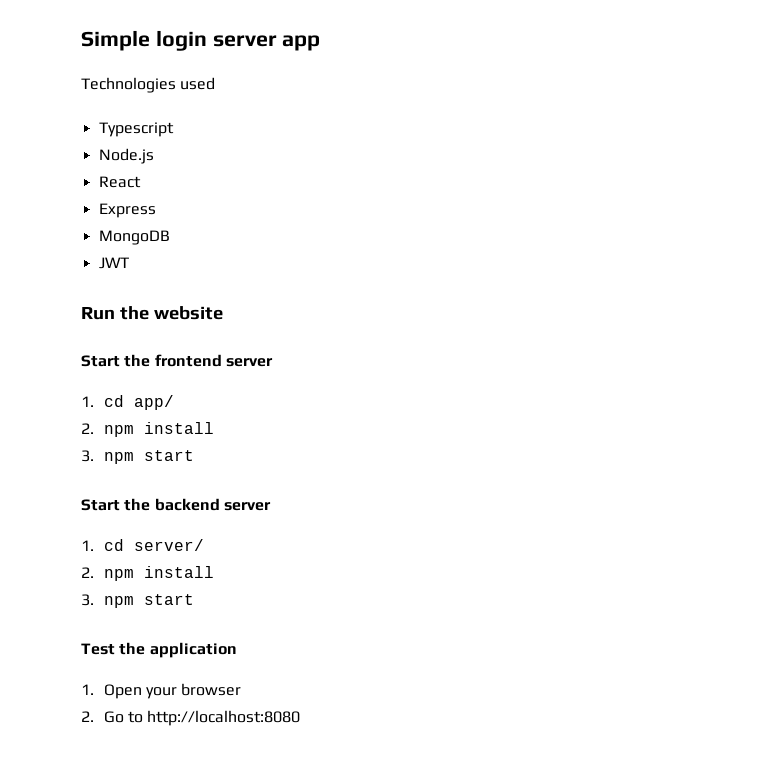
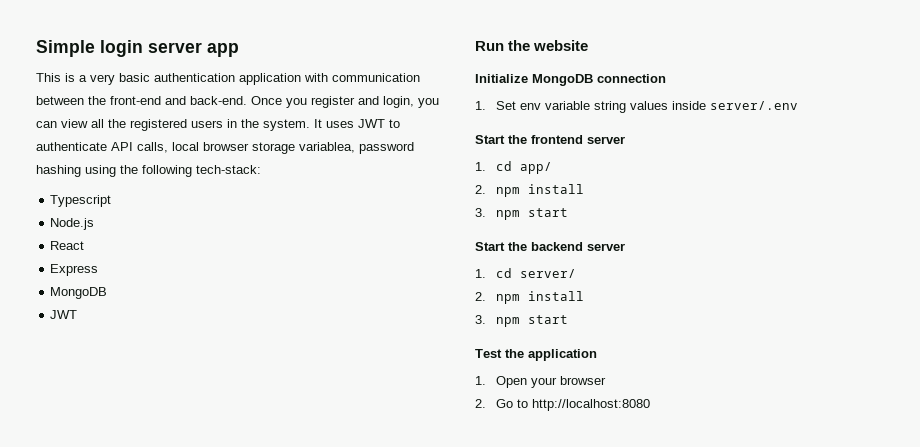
- Technologies used
+ This is a very basic authentication application with communication between the front-end and back-end. Once you register and login, you can view all the registered users in the system. It uses JWT to authenticate API calls, local browser storage variablea, password hashing using the following tech-stack:
+ Initialize MongoDB connection
+ 1. Set env variable string values inside server/.env

